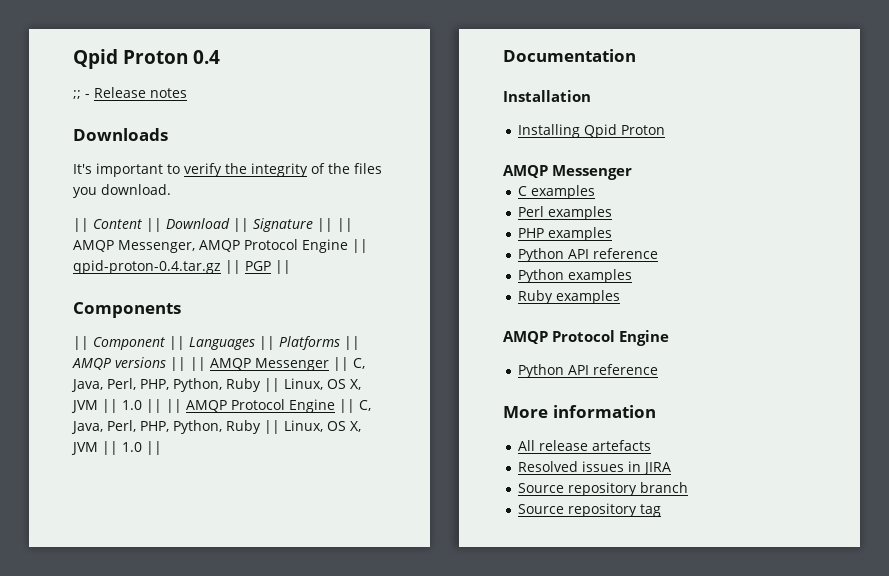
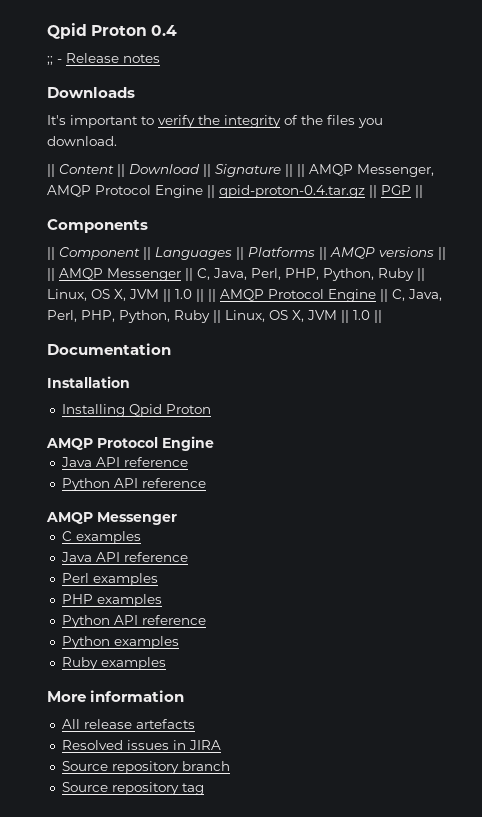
  Installing Qpid Proton
+ AMQP Protocol Engine
+ Java API reference
+ Python API reference
  C examples
+ Java API reference
  Ruby examples
- AMQP Protocol Engine
- Python API reference

